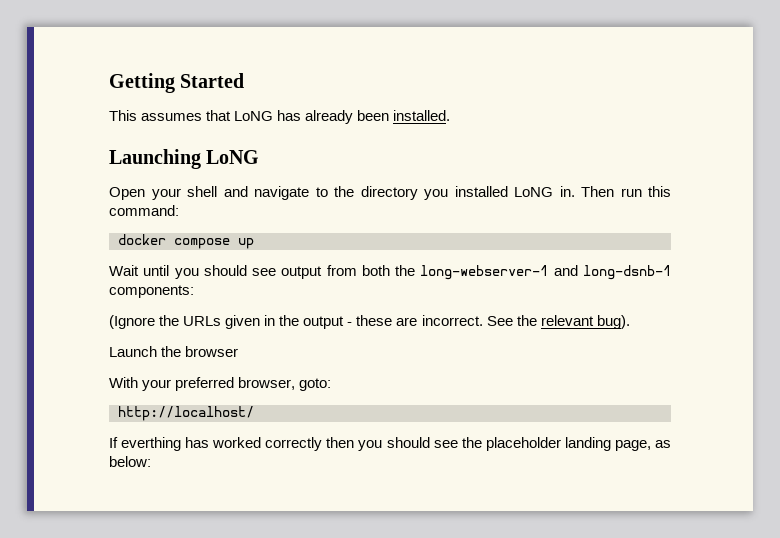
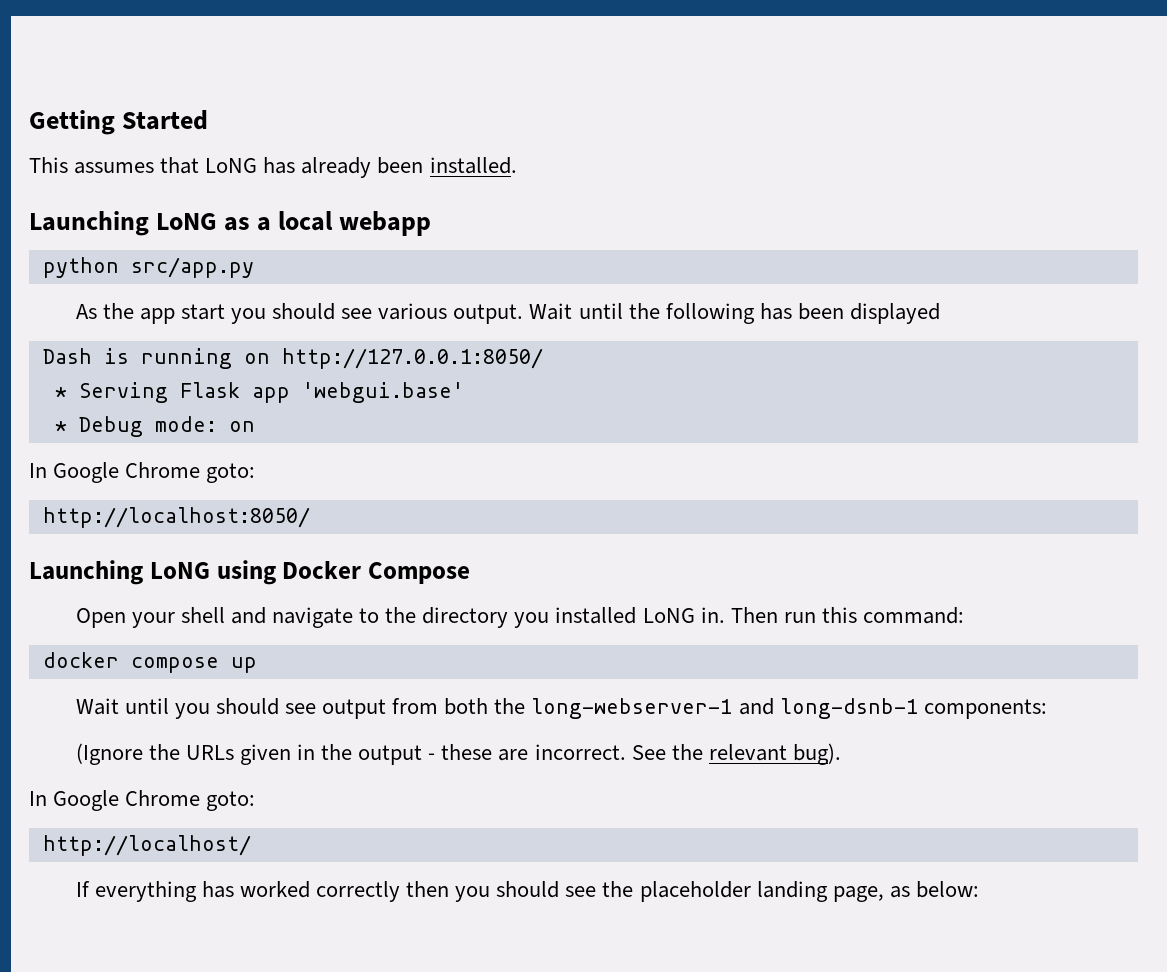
- Launching LoNG
+ Launching LoNG as a local webapp
+ python src/app.py
+ As the app start you should see various output. Wait until the following has been displayed
+ Dash is running on http://127.0.0.1:8050/
+ * Serving Flask app 'webgui.base'
+ * Debug mode: on
+ In Google Chrome goto:
+ http://localhost:8050/
+ Launching LoNG using Docker Compose
  See the relevant bug).
- Launch the browser
- With your preferred browser, goto:
+ In Google Chrome goto:
- If everthing has worked correctly then you should see the placeholder landing page, as below:
+ If everything has worked correctly then you should see the placeholder landing page, as below:

